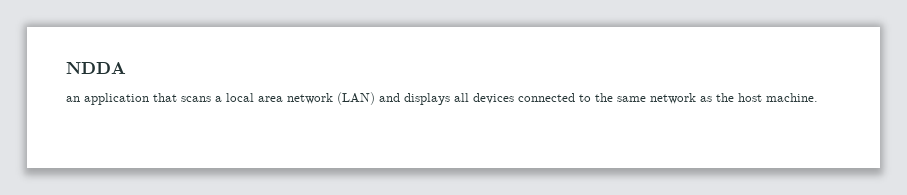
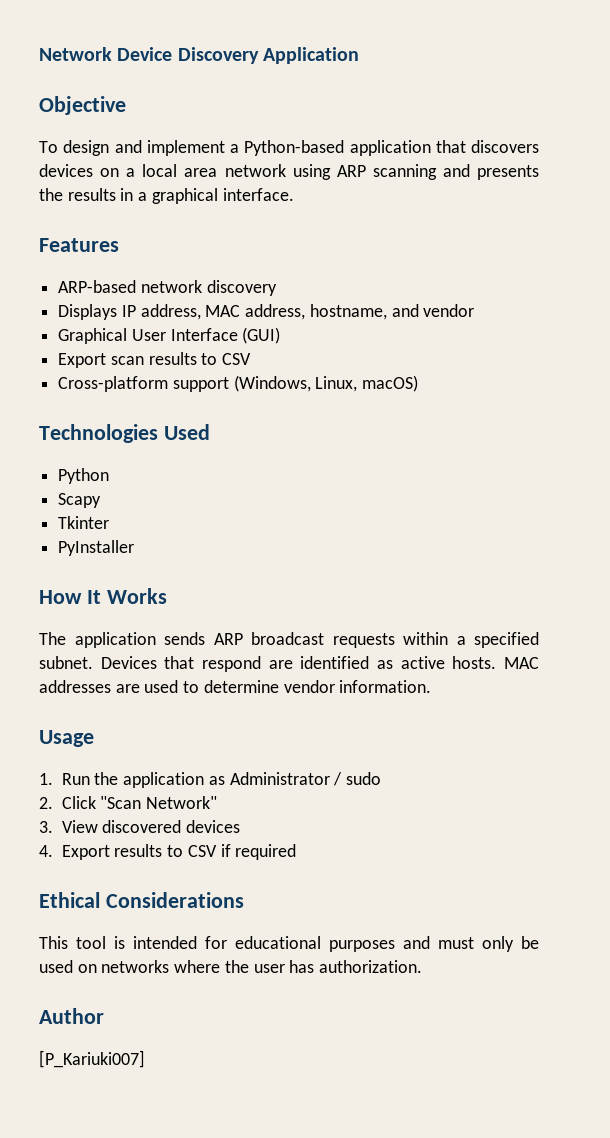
- NDDA
- an application that scans a local area network (LAN) and displays all devices connected to the same network as the host machine.
+ Network Device Discovery Application
+ Objective
+ To design and implement a Python-based application that discovers devices on a local area network using ARP scanning and presents the results in a graphical interface.
+ Features
+ ARP-based network discovery
+ Displays IP address, MAC address, hostname, and vendor
+ Graphical User Interface (GUI)
+ Export scan results to CSV
+ Cross-platform support (Windows, Linux, macOS)
+ Technologies Used
+ Python
+ Scapy
+ Tkinter
+ PyInstaller
+ How It Works
+ The application sends ARP broadcast requests within a specified subnet. Devices that respond are identified as active hosts. MAC addresses are used to determine vendor information.
+ Usage
+ 1. Run the application as Administrator / sudo
+ 2. Click "Scan Network"
+ 3. View discovered devices
+ 4. Export results to CSV if required
+ Ethical Considerations
+ This tool is intended for educational purposes and must only be used on networks where the user has authorization.
+ Author
+ [P_Kariuki007]

